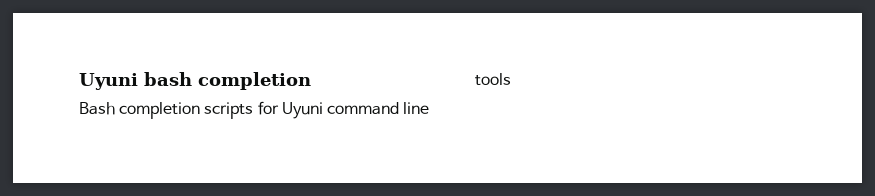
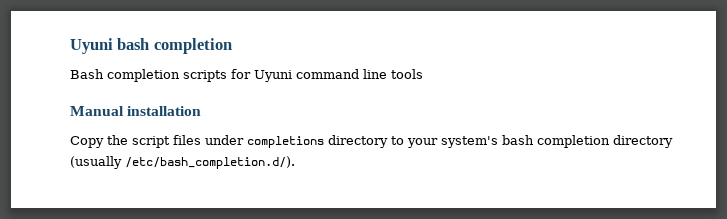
+ Manual installation
+ Copy the script files under completions directory to your system's bash completion directory (usually /etc/bash_completion.d/).

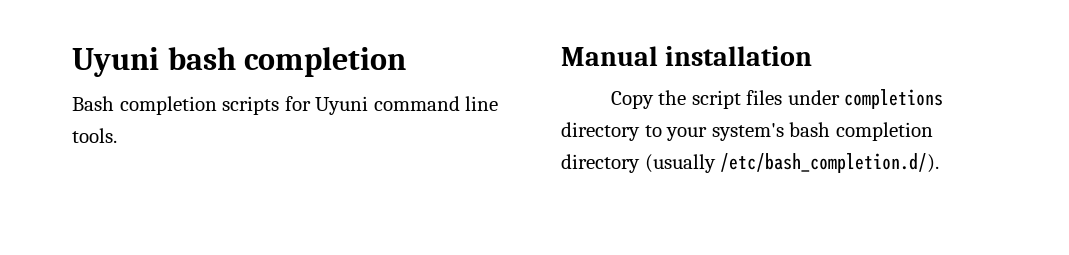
- Bash completion scripts for Uyuni command line tools
+ Bash completion scripts for Uyuni command line tools.

